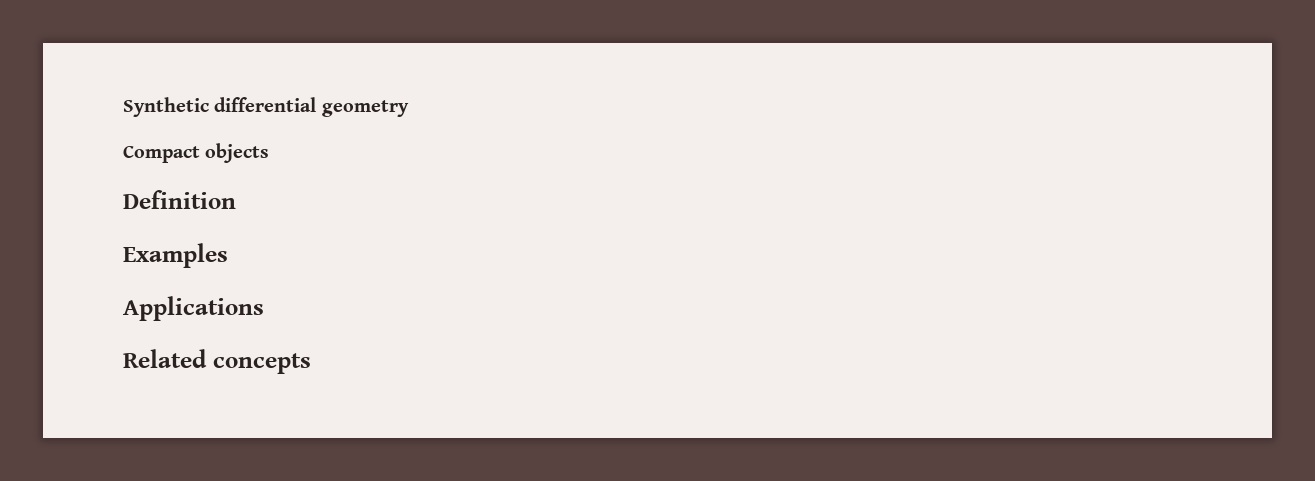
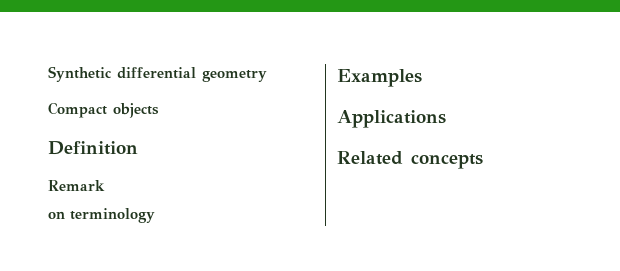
+ Remark
+ on terminology

